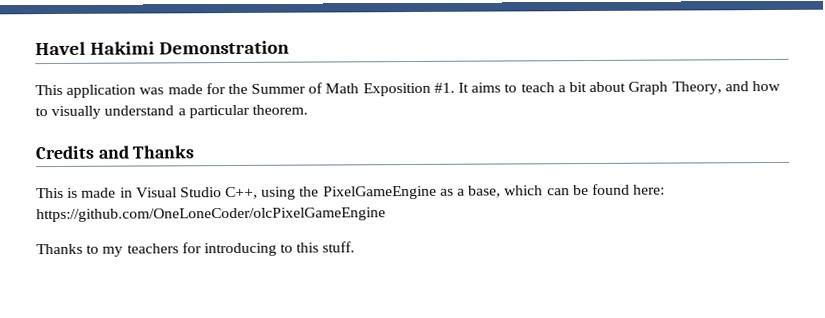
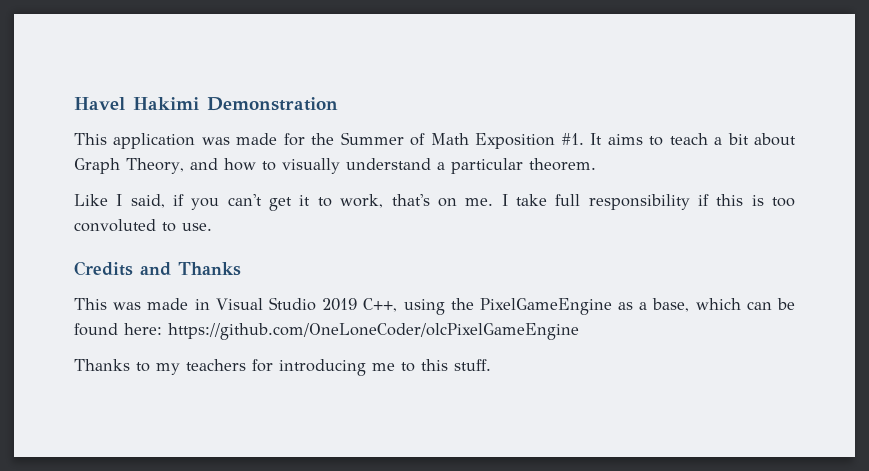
+ Like I said, if you can't get it to work, that's on me. I take full responsibility if this is too convoluted to use.
- This is made in Visual Studio C++, using the PixelGameEngine as a base, which can be found here: https://github.com/OneLoneCoder/olcPixelGameEngine
+ This was made in Visual Studio 2019 C++, using the PixelGameEngine as a base, which can be found here: https://github.com/OneLoneCoder/olcPixelGameEngine
- Thanks to my teachers for introducing to this stuff.
+ Thanks to my teachers for introducing me to this stuff.

